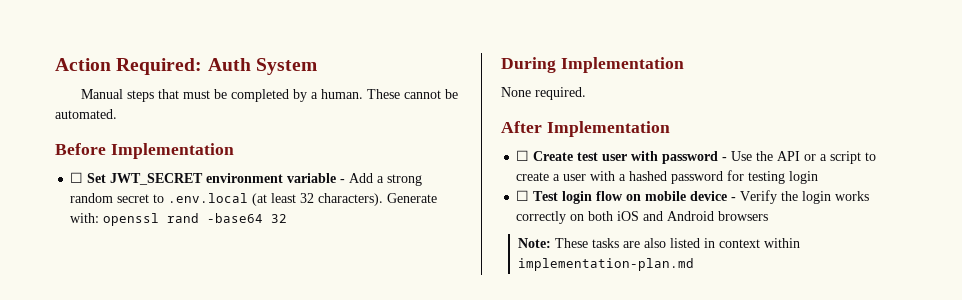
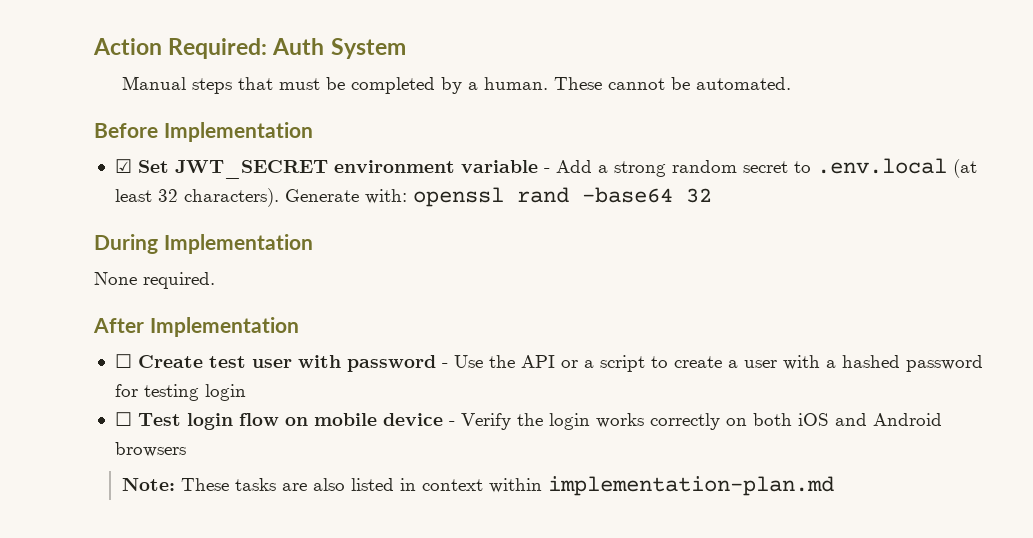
- ☐ Set JWT_SECRET environment variable - Add a strong random secret to .env.local (at least 32 characters).
+ ☑ Set JWT_SECRET environment variable - Add a strong random secret to .env.local (at least 32 characters).

